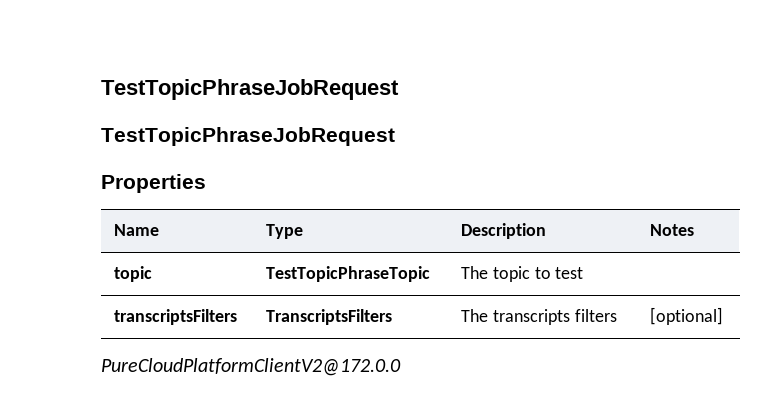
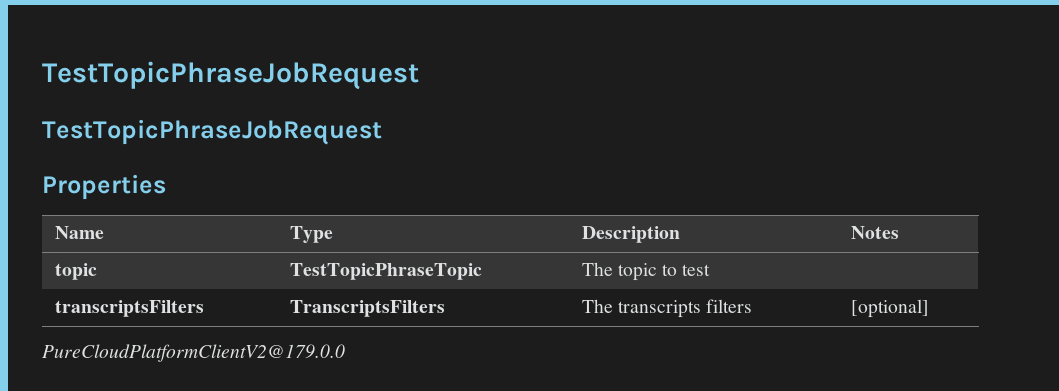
- PureCloudPlatformClientV2@172.0.0
+ PureCloudPlatformClientV2@179.0.0

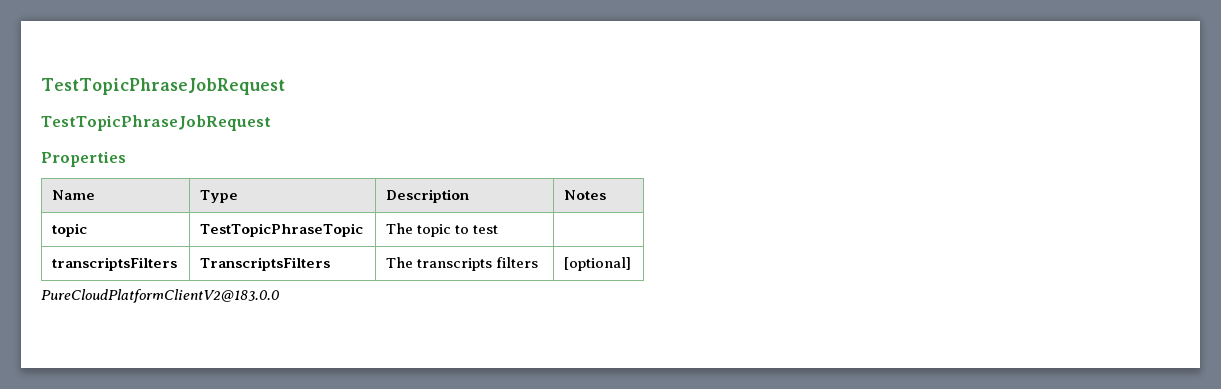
- PureCloudPlatformClientV2@179.0.0
+ PureCloudPlatformClientV2@183.0.0

